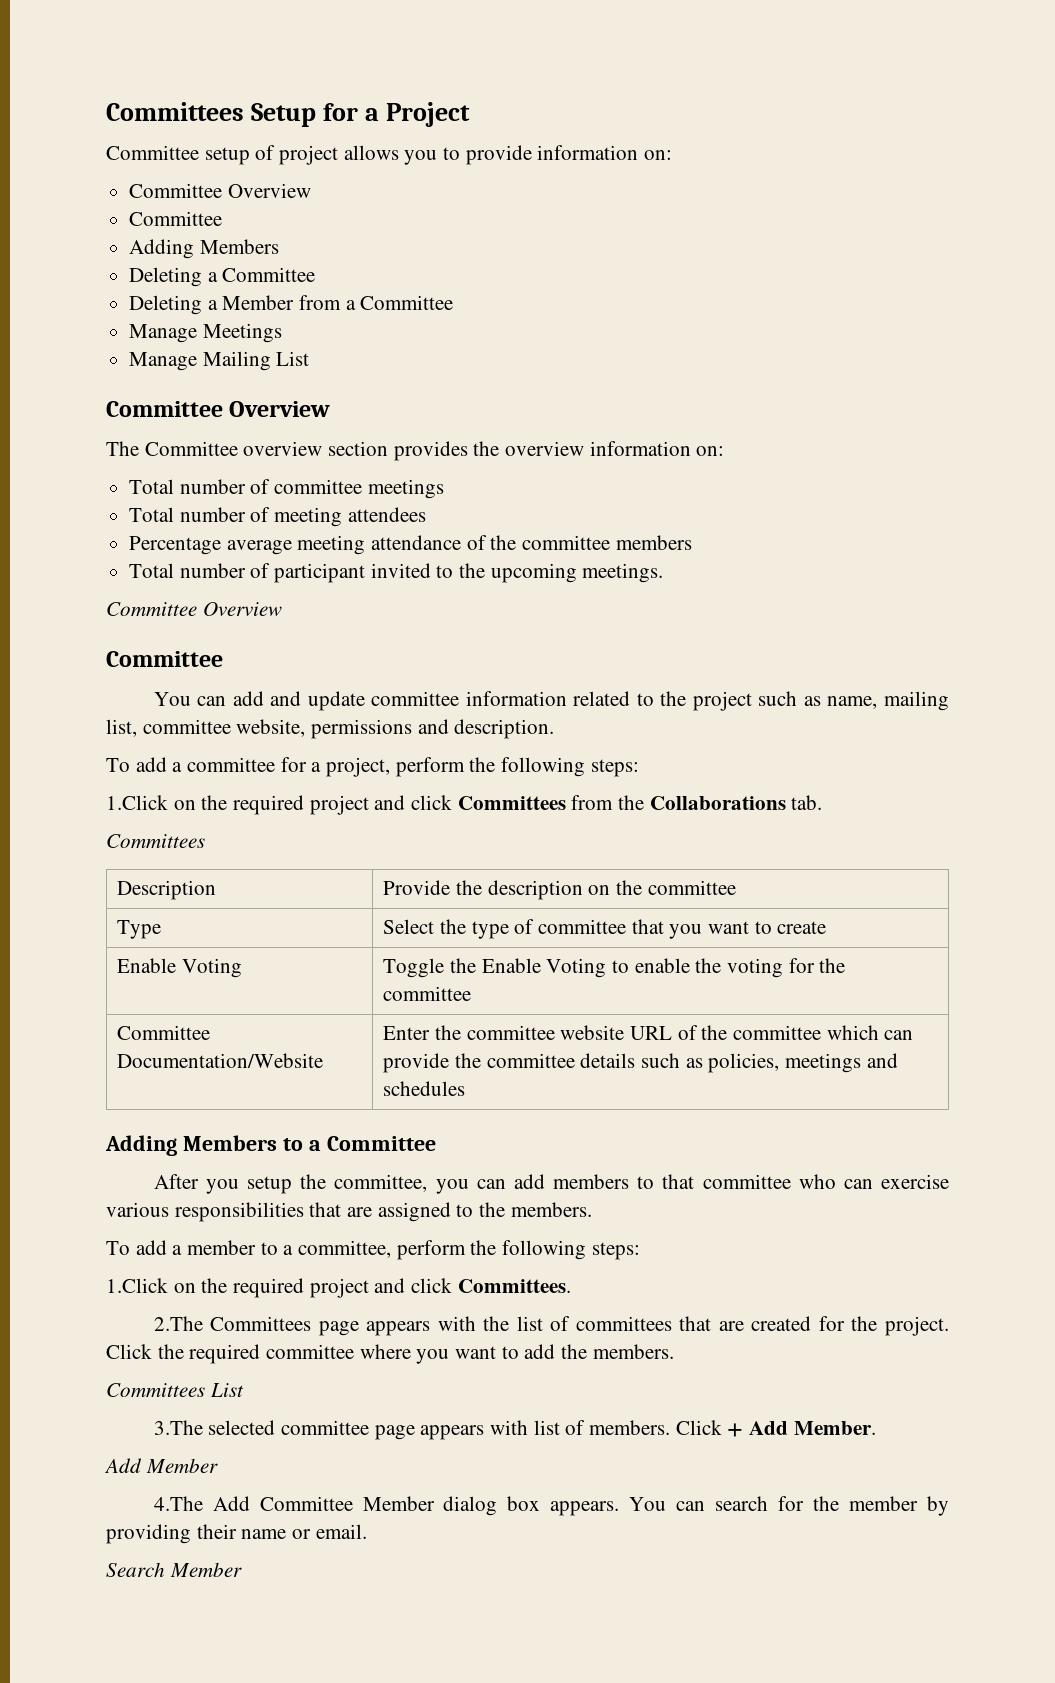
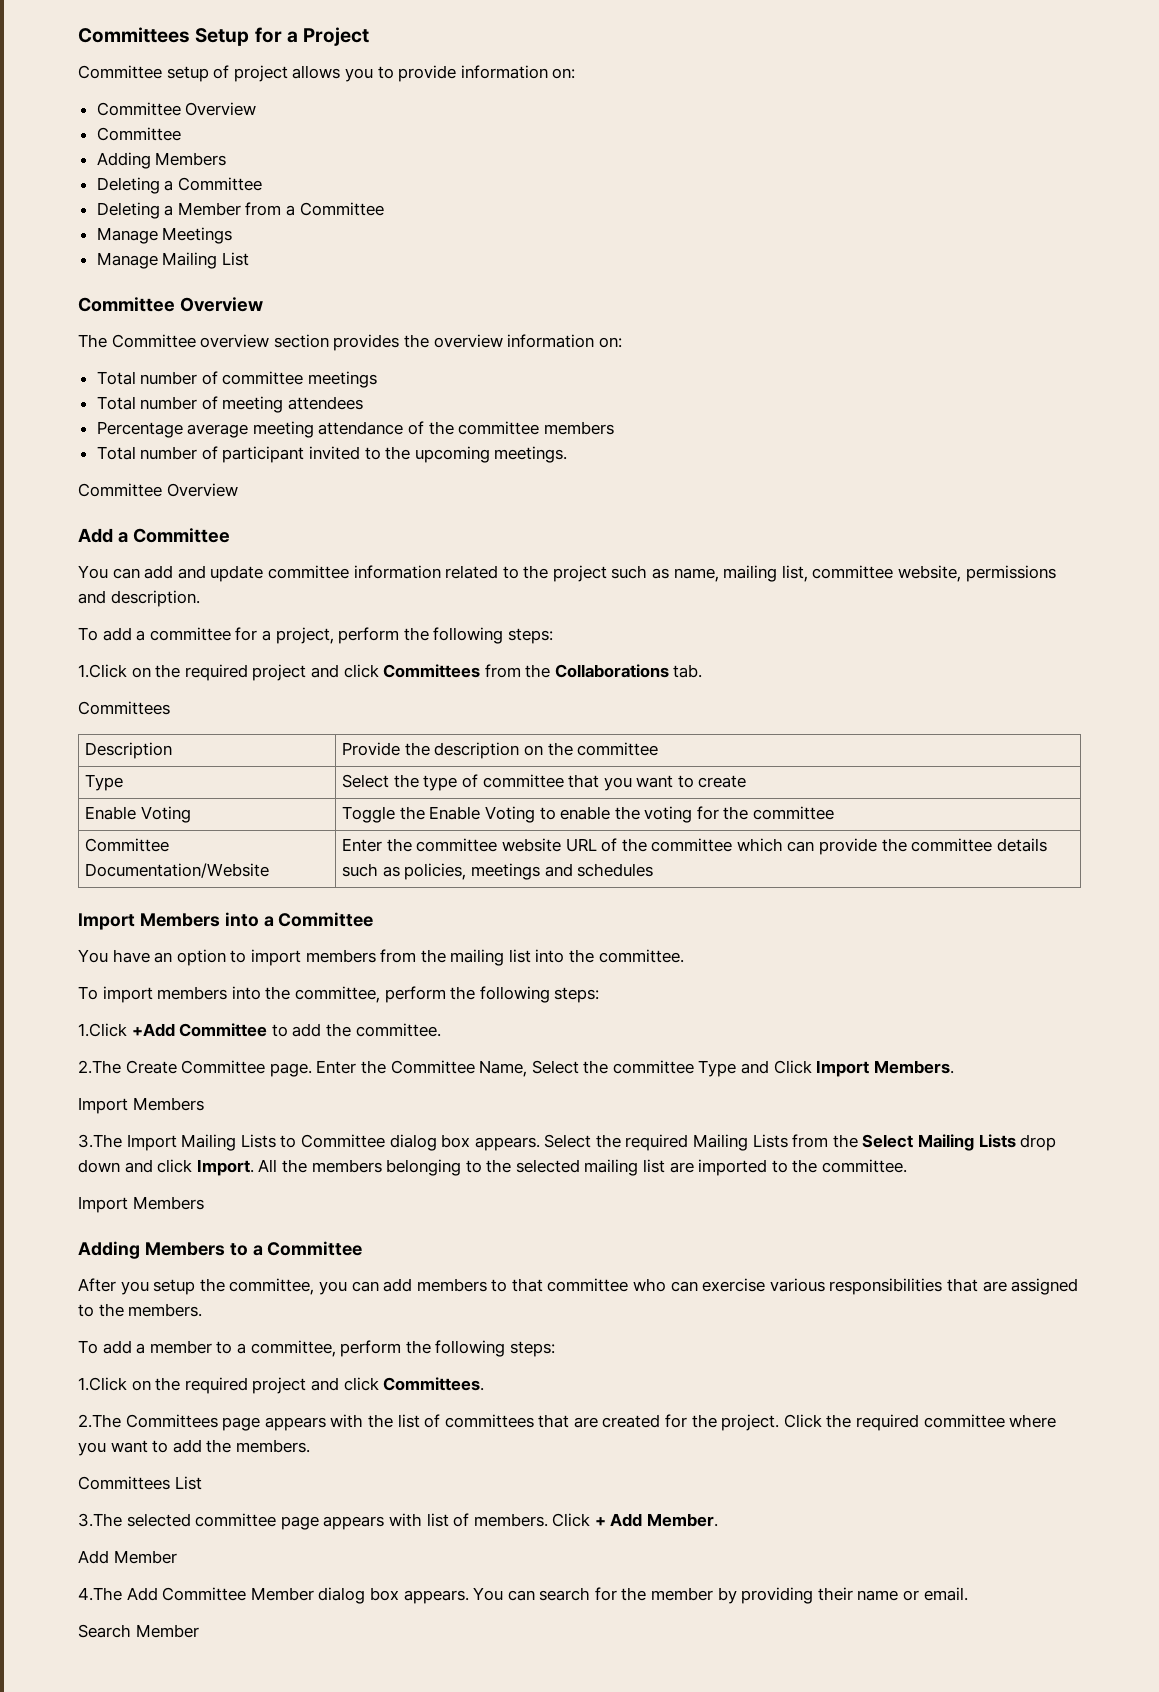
  Total number of participant invited to the upcoming meetings.
  Committee Overview
- Committee
+ Add a Committee
+ Import Members into a Committee
+ You have an option to import members from the mailing list into the committee.
+ To import members into the committee, perform the following steps:
+ 1.Click +Add Committee to add the committee.
+ 2.The Create Committee page. Enter the Committee Name, Select the committee Type and Click Import Members.
+ Import Members
+ 3.The Import Mailing Lists to Committee dialog box appears. Select the required Mailing Lists from the Select Mailing Lists drop down and click Import. All the members belonging to the selected mailing list are imported to the committee.
+ Import Members

